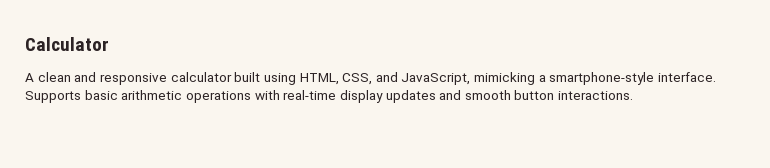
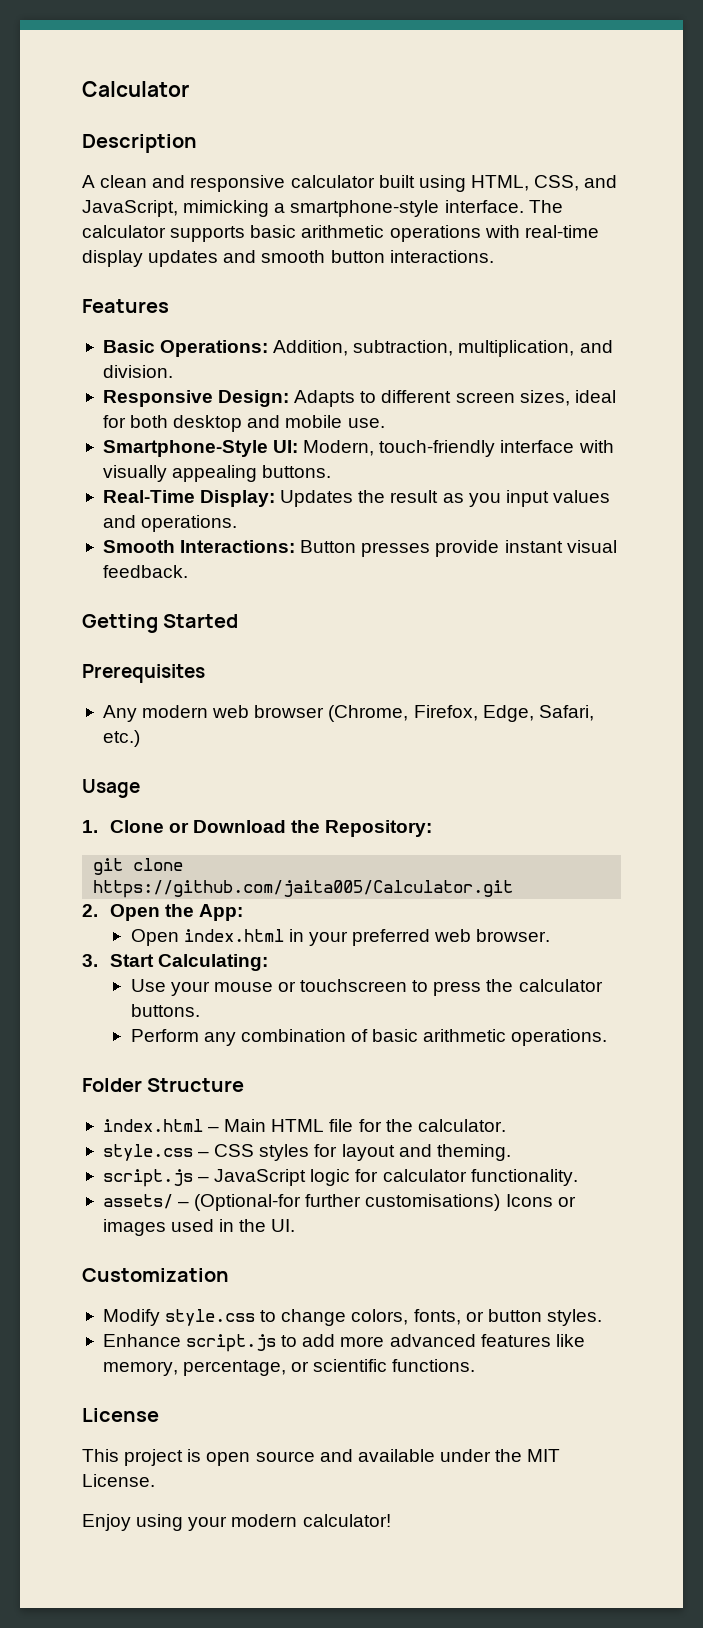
+ Description
- Supports basic arithmetic operations with real-time display updates and smooth button interactions.
+ The calculator supports basic arithmetic operations with real-time display updates and smooth button interactions.
+ Features
+ Basic Operations: Addition, subtraction, multiplication, and division.
+ Responsive Design: Adapts to different screen sizes, ideal for both desktop and mobile use.
+ Smartphone-Style UI: Modern, touch-friendly interface with visually appealing buttons.
+ Real-Time Display: Updates the result as you input values and operations.
+ Smooth Interactions: Button presses provide instant visual feedback.
+ Getting Started
+ Prerequisites
+ Any modern web browser (Chrome, Firefox, Edge, Safari, etc.)
+ Usage
+ 1. Clone or Download the Repository:
+ git clone https://github.com/jaita005/Calculator.git
+ 2. Open the App:
+ Open index.html in your preferred web browser.
+ 3. Start Calculating:
+ Use your mouse or touchscreen to press the calculator buttons.
+ Perform any combination of basic arithmetic operations.
+ Folder Structure
+ index.html – Main HTML file for the calculator.
+ style.css – CSS styles for layout and theming.
+ script.js – JavaScript logic for calculator functionality.
+ assets/ – (Optional-for further customisations) Icons or images used in the UI.
+ Customization
+ Modify style.css to change colors, fonts, or button styles.
+ Enhance script.js to add more advanced features like memory, percentage, or scientific functions.
+ License
+ This project is open source and available under the MIT License.
+ Enjoy using your modern calculator!

